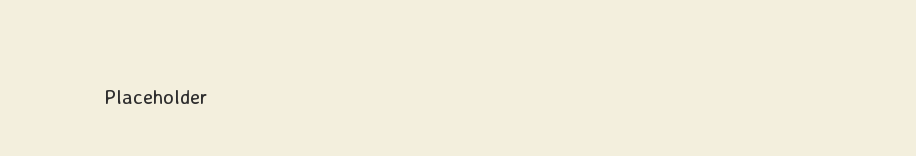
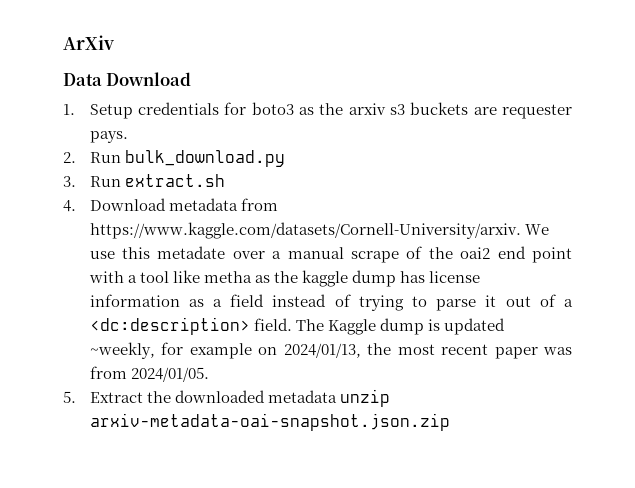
- Placeholder
+ ArXiv
+ Data Download
+ 1. Setup credentials for boto3 as the arxiv s3 buckets are requester pays.
+ 2. Run bulk_download.py
+ 3. Run extract.sh
+ 4. Download metadata from https://www.kaggle.com/datasets/Cornell-University/arxiv. We use this metadate over a manual scrape of the oai2 end point with a tool like metha as the kaggle dump has license information as a field instead of trying to parse it out of a <dc:description> field. The Kaggle dump is updated ~weekly, for example on 2024/01/13, the most recent paper was from 2024/01/05.
+ 5. Extract the downloaded metadata unzip arxiv-metadata-oai-snapshot.json.zip

